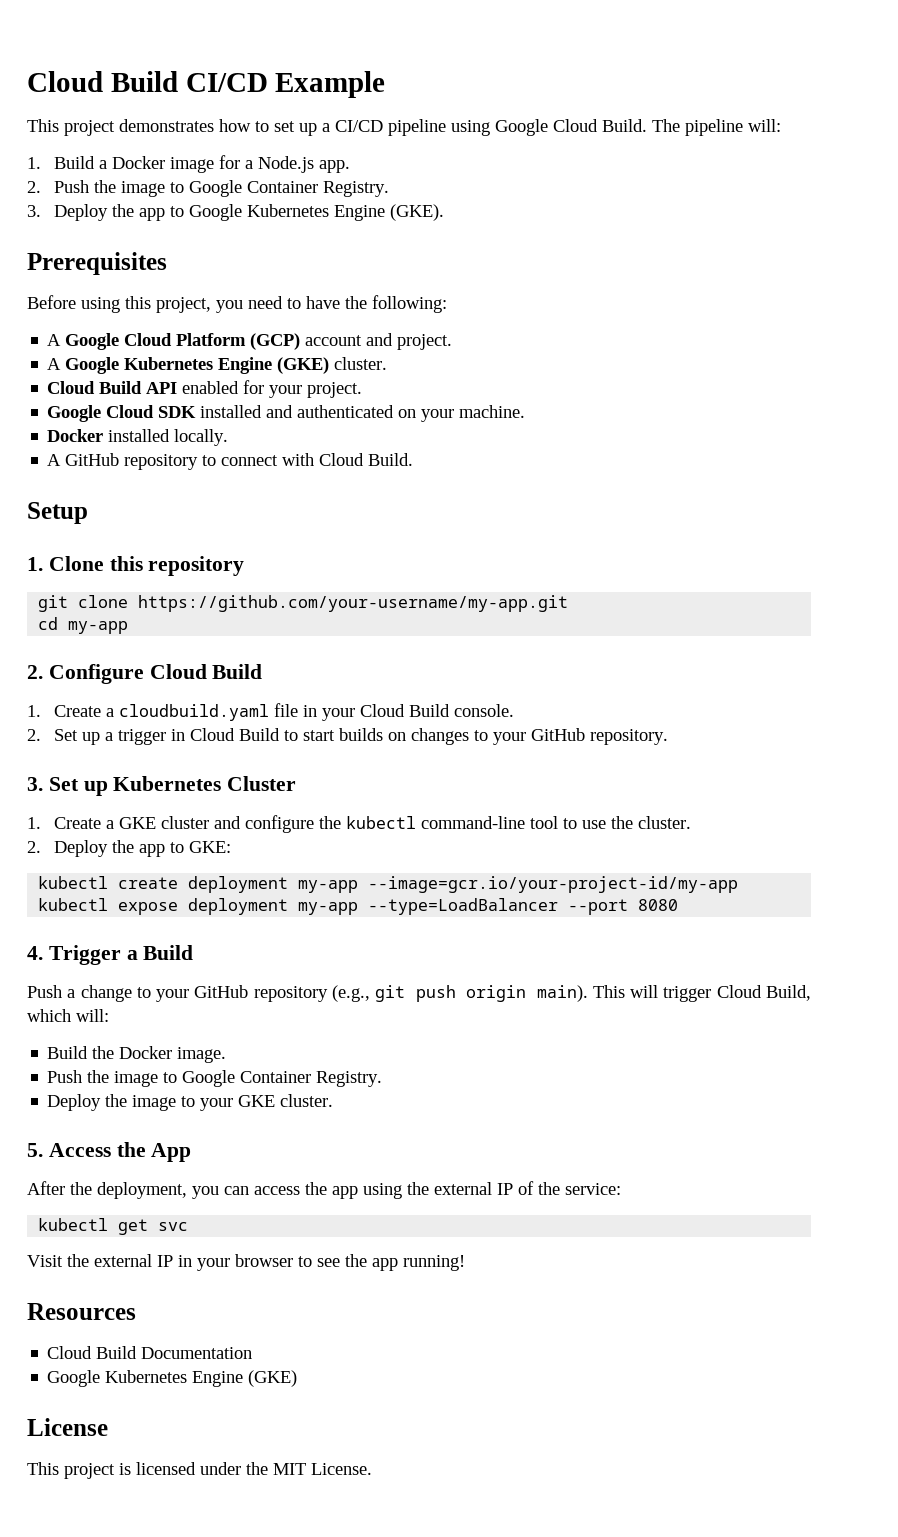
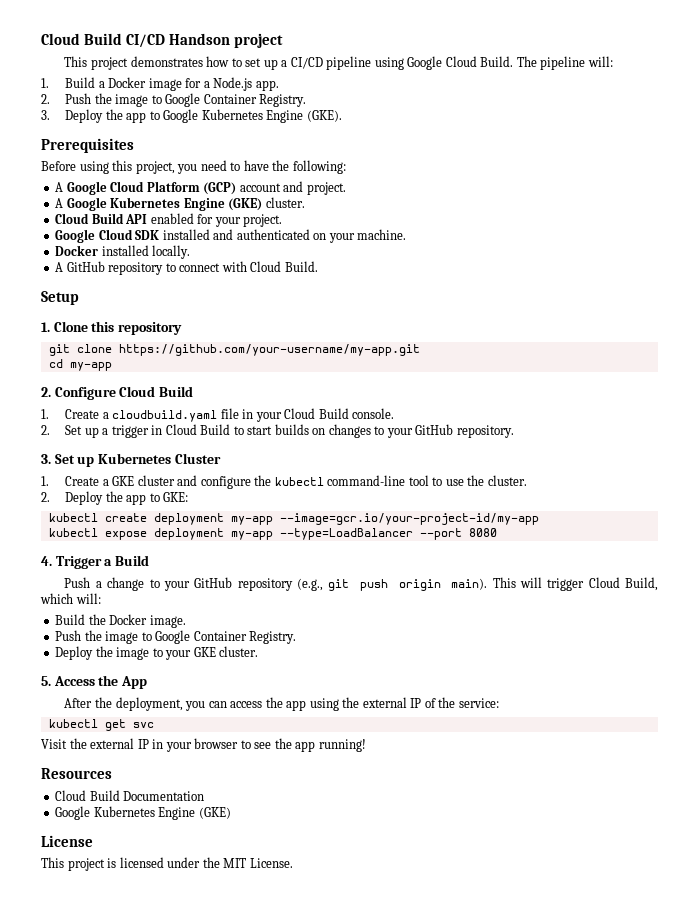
- Cloud Build CI/CD Example
+ Cloud Build CI/CD Handson project

